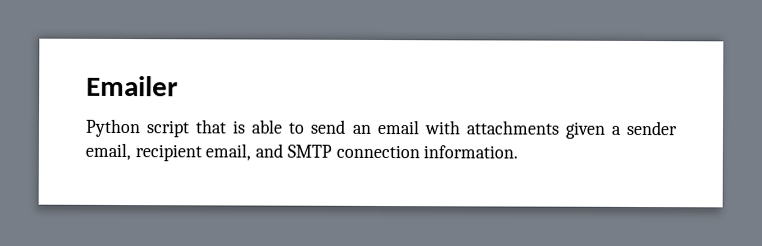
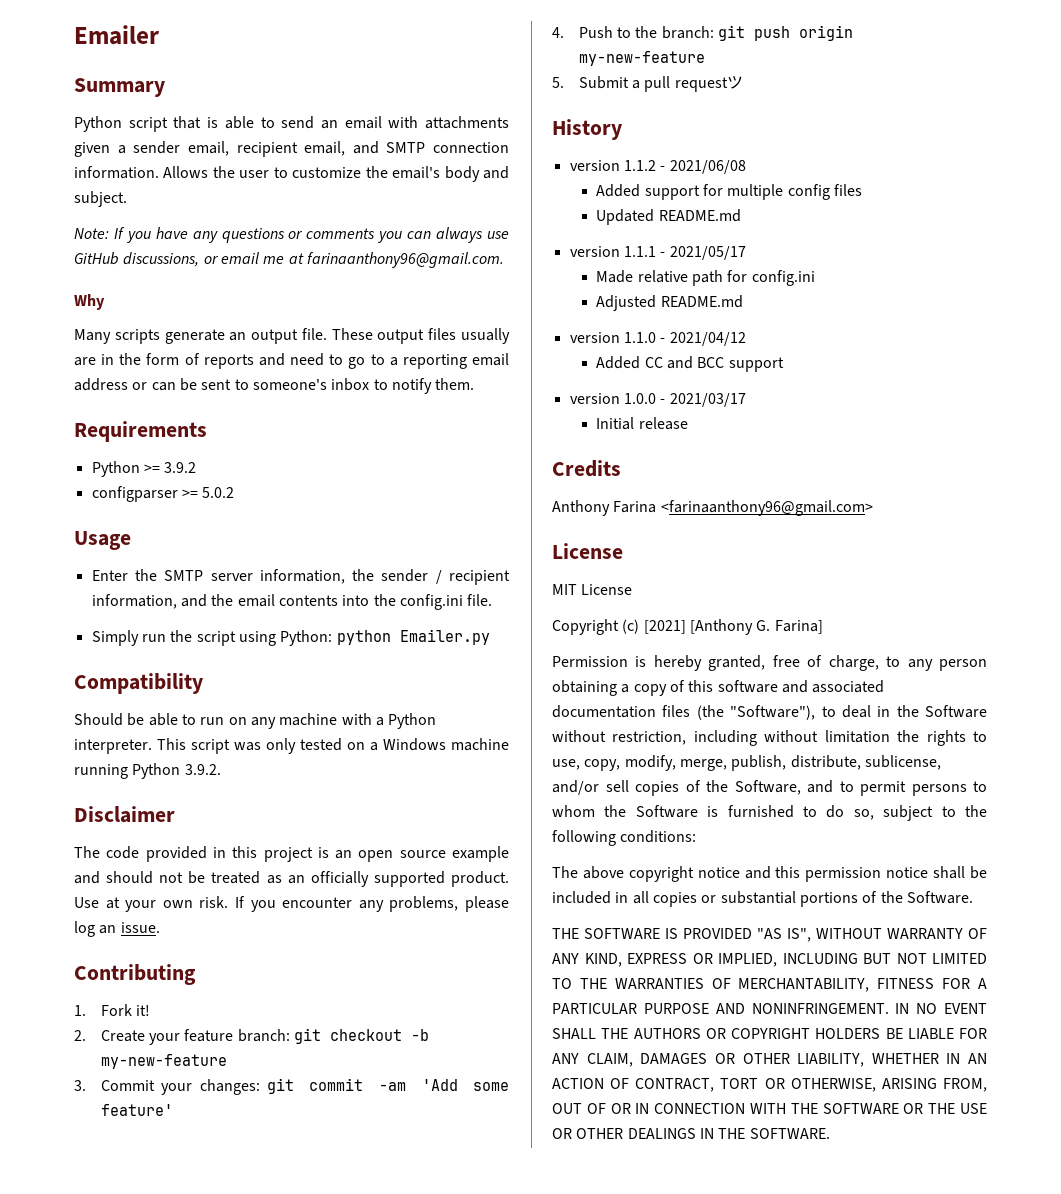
+ Summary
+ Allows the user to customize the email's body and subject.
+ Note: If you have any questions or comments you can always use GitHub discussions, or email me at farinaanthony96@gmail.com.
+ Why
+ Many scripts generate an output file. These output files usually are in the form of reports and need to go to a reporting email address or can be sent to someone's inbox to notify them.
+ Requirements
+ Python >= 3.9.2
+ configparser >= 5.0.2
+ Usage
+ Enter the SMTP server information, the sender / recipient information, and the email contents into the config.ini file.
+ Simply run the script using Python: python Emailer.py
+ Compatibility
+ Should be able to run on any machine with a Python interpreter. This script was only tested on a Windows machine running Python 3.9.2.
+ Disclaimer
+ The code provided in this project is an open source example and should not be treated as an officially supported product. Use at your own risk. If you encounter any problems, please log an issue.
+ Contributing
+ 1. Fork it!
+ 2. Create your feature branch: git checkout -b my-new-feature
+ 3. Commit your changes: git commit -am 'Add some feature'
+ 4. Push to the branch: git push origin my-new-feature
+ 5. Submit a pull requestツ
+ History
+ version 1.1.2 - 2021/06/08
+ Added support for multiple config files
+ Updated README.md
+ version 1.1.1 - 2021/05/17
+ Made relative path for config.ini
+ Adjusted README.md
+ version 1.1.0 - 2021/04/12
+ Added CC and BCC support
+ version 1.0.0 - 2021/03/17
+ Initial release
+ Credits
+ Anthony Farina <farinaanthony96@gmail.com>
+ License
+ MIT License
+ Copyright (c) [2021] [Anthony G. Farina]
+ Permission is hereby granted, free of charge, to any person obtaining a copy of this software and associated documentation files (the "Software"), to deal in the Software without restriction, including without limitation the rights to use, copy, modify, merge, publish, distribute, sublicense, and/or sell copies of the Software, and to permit persons to whom the Software is furnished to do so, subject to the following conditions:
+ The above copyright notice and this permission notice shall be included in all copies or substantial portions of the Software.
+ THE SOFTWARE IS PROVIDED "AS IS", WITHOUT WARRANTY OF ANY KIND, EXPRESS OR IMPLIED, INCLUDING BUT NOT LIMITED TO THE WARRANTIES OF MERCHANTABILITY, FITNESS FOR A PARTICULAR PURPOSE AND NONINFRINGEMENT. IN NO EVENT SHALL THE AUTHORS OR COPYRIGHT HOLDERS BE LIABLE FOR ANY CLAIM, DAMAGES OR OTHER LIABILITY, WHETHER IN AN ACTION OF CONTRACT, TORT OR OTHERWISE, ARISING FROM, OUT OF OR IN CONNECTION WITH THE SOFTWARE OR THE USE OR OTHER DEALINGS IN THE SOFTWARE.

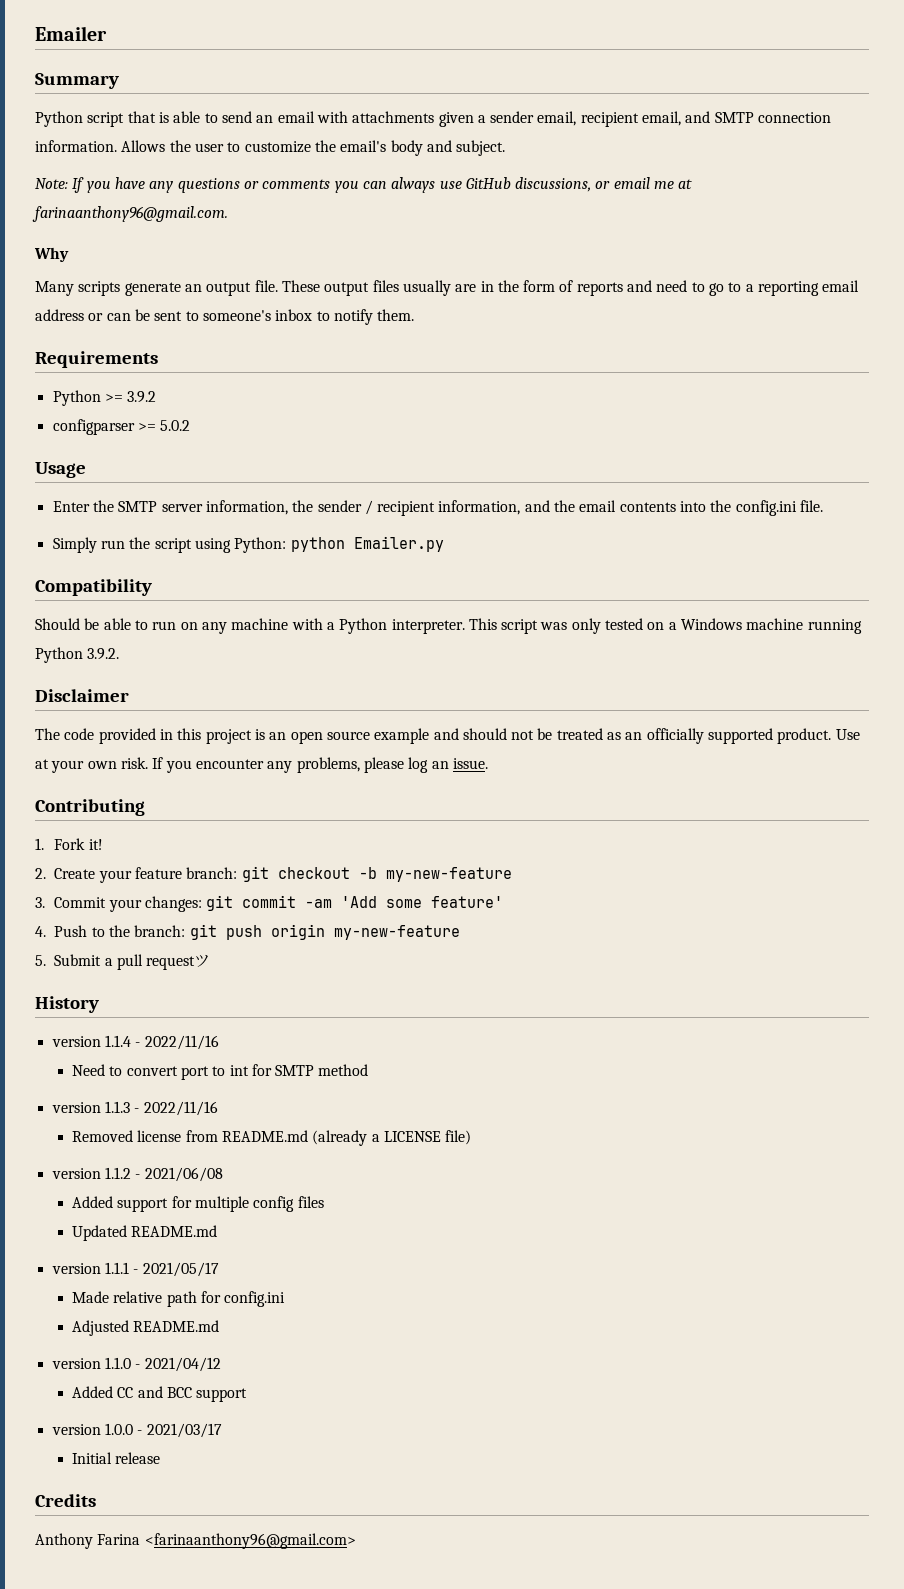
+ version 1.1.4 - 2022/11/16
+ Need to convert port to int for SMTP method
+ version 1.1.3 - 2022/11/16
+ Removed license from README.md (already a LICENSE file)
  Anthony Farina <farinaanthony96@gmail.com>
- License
- MIT License
- Copyright (c) [2021] [Anthony G. Farina]
- Permission is hereby granted, free of charge, to any person obtaining a copy of this software and associated documentation files (the "Software"), to deal in the Software without restriction, including without limitation the rights to use, copy, modify, merge, publish, distribute, sublicense, and/or sell copies of the Software, and to permit persons to whom the Software is furnished to do so, subject to the following conditions:
- The above copyright notice and this permission notice shall be included in all copies or substantial portions of the Software.
- THE SOFTWARE IS PROVIDED "AS IS", WITHOUT WARRANTY OF ANY KIND, EXPRESS OR IMPLIED, INCLUDING BUT NOT LIMITED TO THE WARRANTIES OF MERCHANTABILITY, FITNESS FOR A PARTICULAR PURPOSE AND NONINFRINGEMENT. IN NO EVENT SHALL THE AUTHORS OR COPYRIGHT HOLDERS BE LIABLE FOR ANY CLAIM, DAMAGES OR OTHER LIABILITY, WHETHER IN AN ACTION OF CONTRACT, TORT OR OTHERWISE, ARISING FROM, OUT OF OR IN CONNECTION WITH THE SOFTWARE OR THE USE OR OTHER DEALINGS IN THE SOFTWARE.

